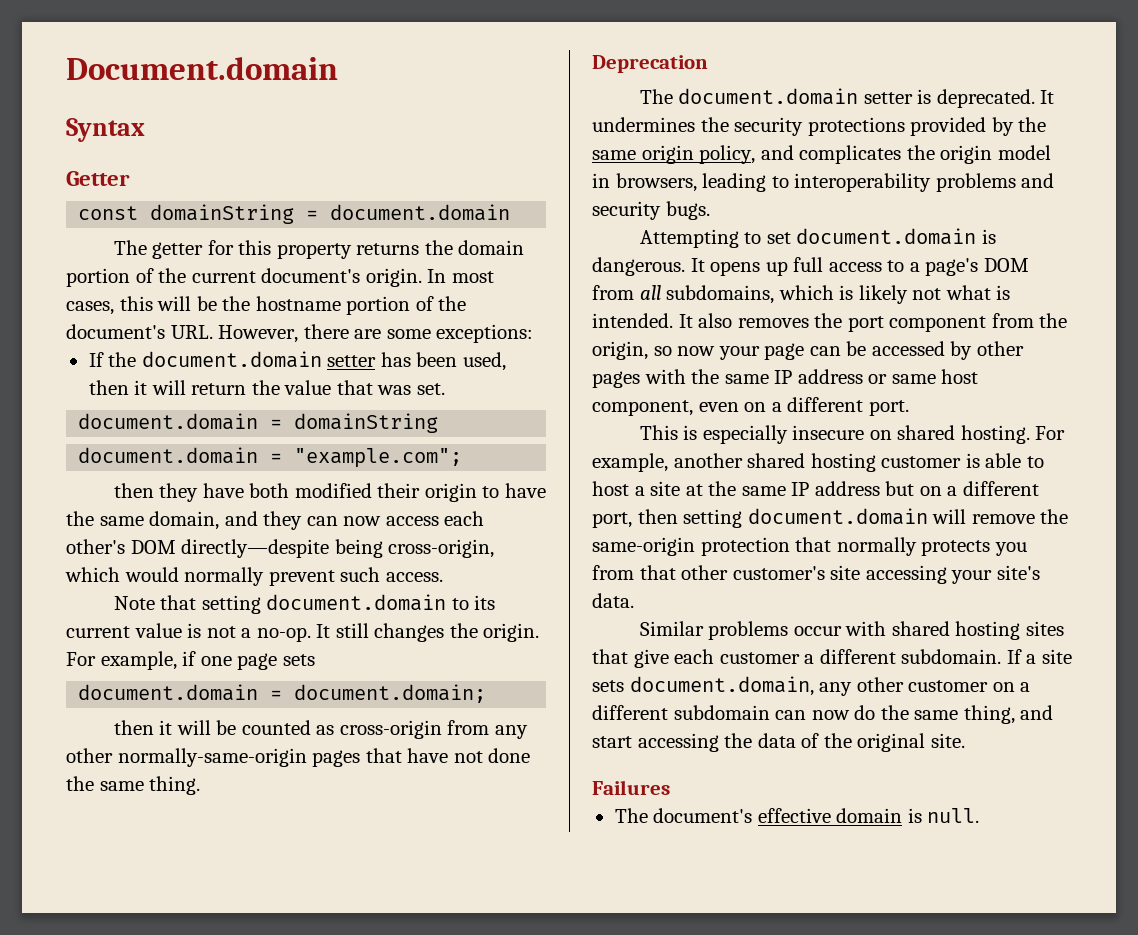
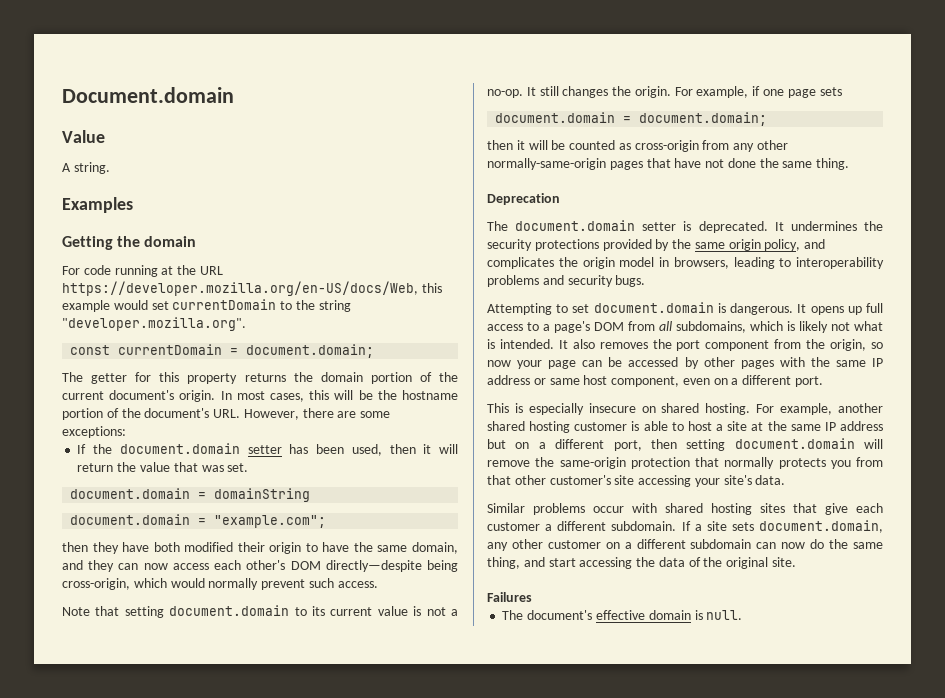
- Syntax
- Getter
- const domainString = document.domain
+ Value
+ A string.
+ Examples
+ Getting the domain
+ For code running at the URL https://developer.mozilla.org/en-US/docs/Web, this example would set currentDomain to the string "developer.mozilla.org".
+ const currentDomain = document.domain;

